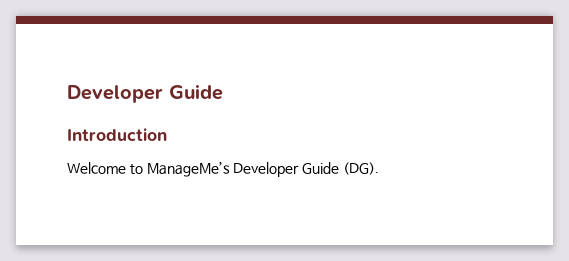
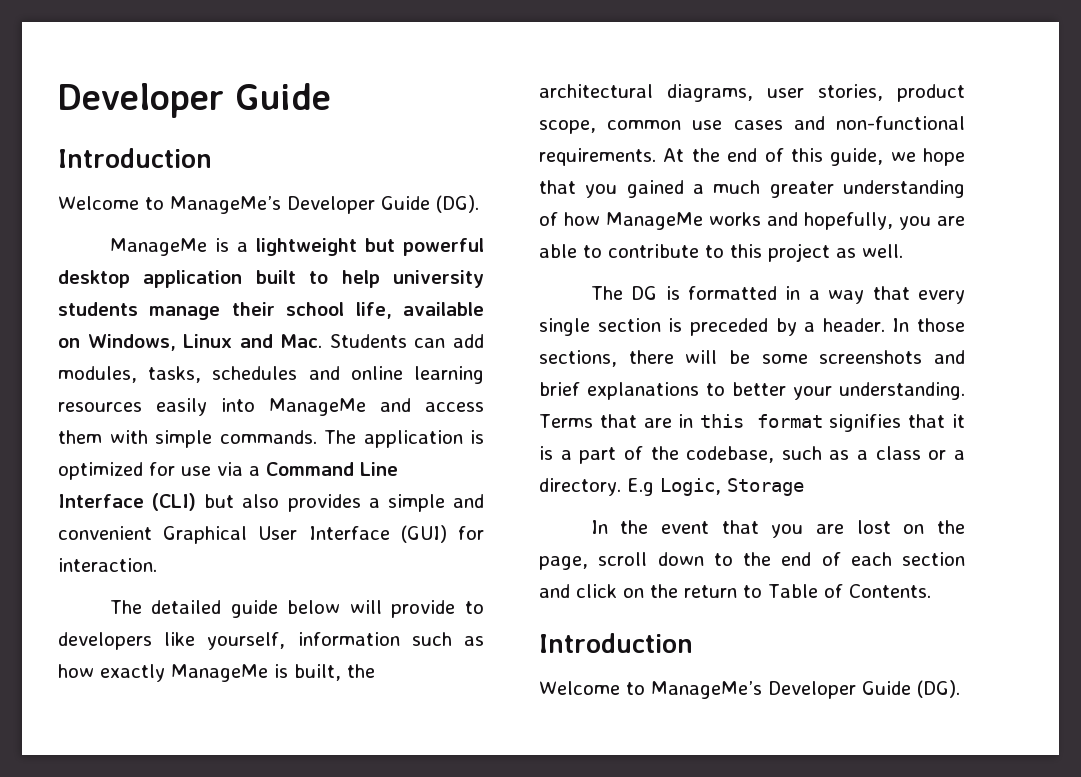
+ ManageMe is a lightweight but powerful desktop application built to help university students manage their school life, available on Windows, Linux and Mac. Students can add modules, tasks, schedules and online learning resources easily into ManageMe and access them with simple commands. The application is optimized for use via a Command Line Interface (CLI) but also provides a simple and convenient Graphical User Interface (GUI) for interaction.
+ The detailed guide below will provide to developers like yourself, information such as how exactly ManageMe is built, the architectural diagrams, user stories, product scope, common use cases and non-functional requirements. At the end of this guide, we hope that you gained a much greater understanding of how ManageMe works and hopefully, you are able to contribute to this project as well.
+ The DG is formatted in a way that every single section is preceded by a header. In those sections, there will be some screenshots and brief explanations to better your understanding. Terms that are in this format signifies that it is a part of the codebase, such as a class or a directory. E.g Logic, Storage
+ In the event that you are lost on the page, scroll down to the end of each section and click on the return to Table of Contents.
+ Introduction
+ Welcome to ManageMe’s Developer Guide (DG).

